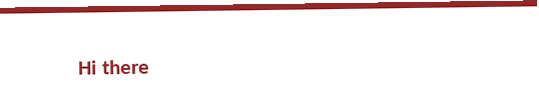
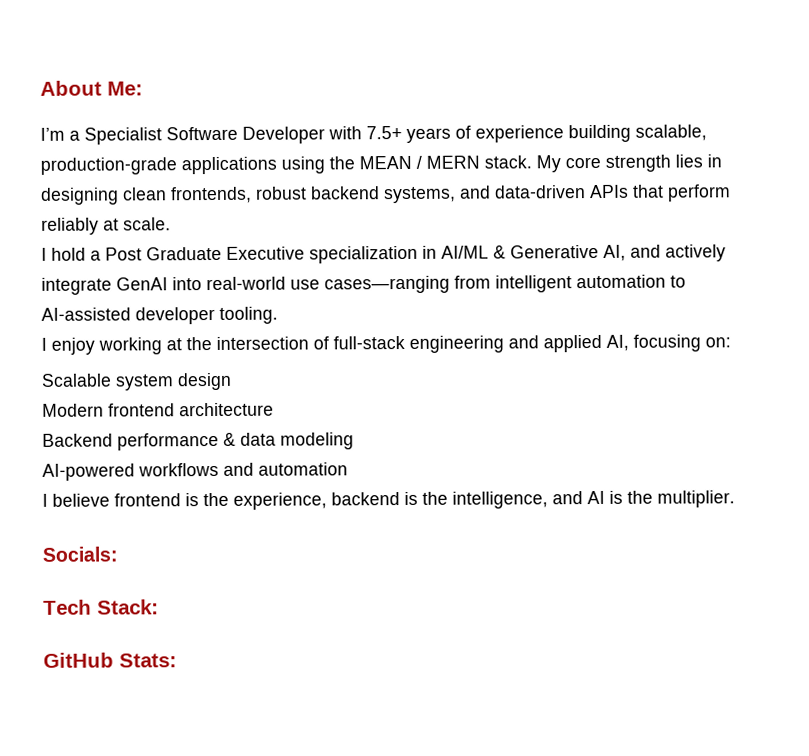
- Hi there
+ About Me:
+ I’m a Specialist Software Developer with 7.5+ years of experience building scalable, production-grade applications using the MEAN / MERN stack. My core strength lies in designing clean frontends, robust backend systems, and data-driven APIs that perform reliably at scale.
+ I hold a Post Graduate Executive specialization in AI/ML & Generative AI, and actively integrate GenAI into real-world use cases—ranging from intelligent automation to AI-assisted developer tooling.
+ I enjoy working at the intersection of full-stack engineering and applied AI, focusing on:
+ Scalable system design
+ Modern frontend architecture
+ Backend performance & data modeling
+ AI-powered workflows and automation
+ I believe frontend is the experience, backend is the intelligence, and AI is the multiplier.
+ Socials:
+ Tech Stack:
+ GitHub Stats:

